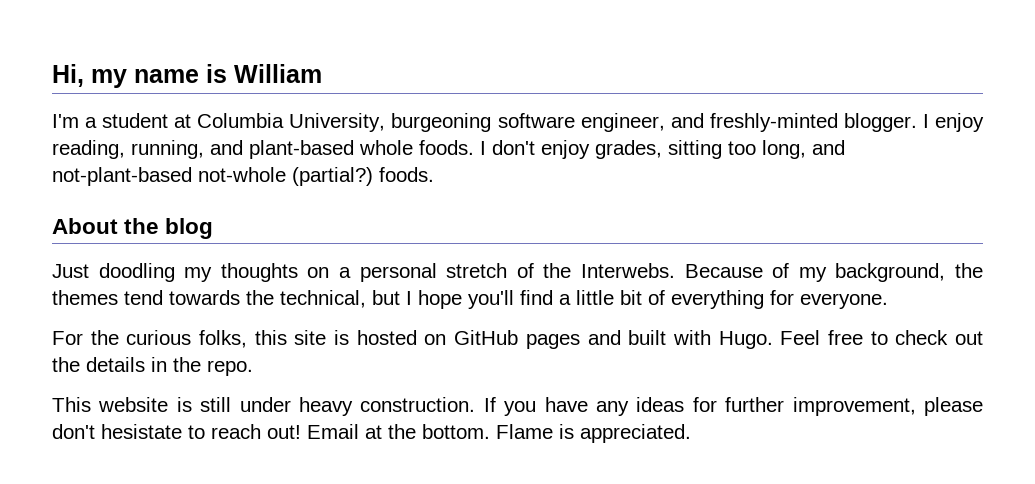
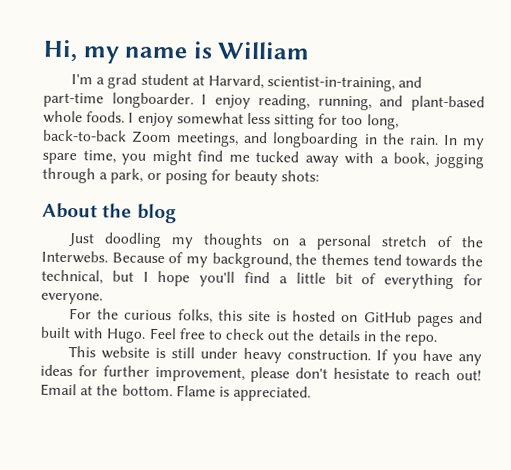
- I'm a student at Columbia University, burgeoning software engineer, and freshly-minted blogger.
+ I'm a grad student at Harvard, scientist-in-training, and part-time longboarder.
- I don't enjoy grades, sitting too long, and not-plant-based not-whole (partial?) foods.
+ I enjoy somewhat less sitting for too long, back-to-back Zoom meetings, and longboarding in the rain. In my spare time, you might find me tucked away with a book, jogging through a park, or posing for beauty shots:

